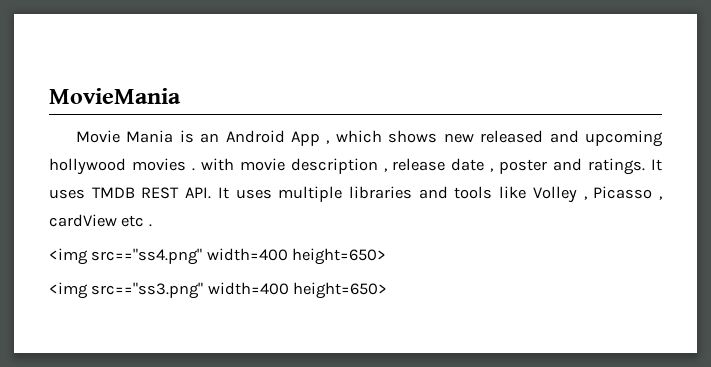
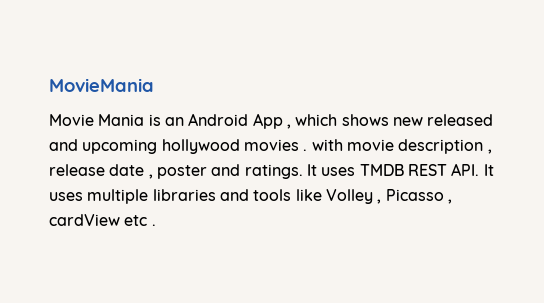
- <img src=="ss4.png" width=400 height=650>
- <img src=="ss3.png" width=400 height=650>

